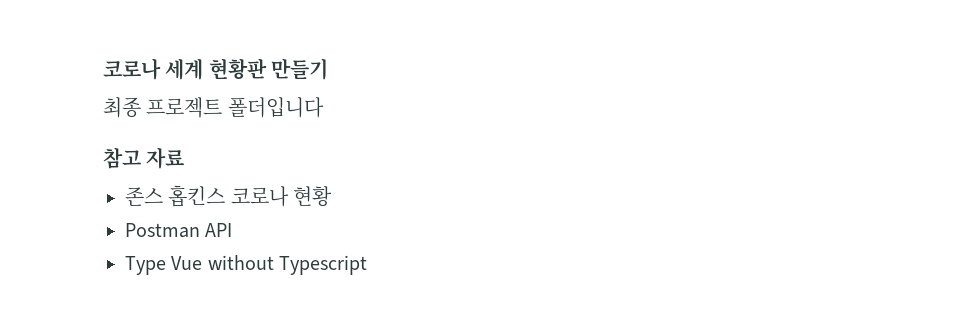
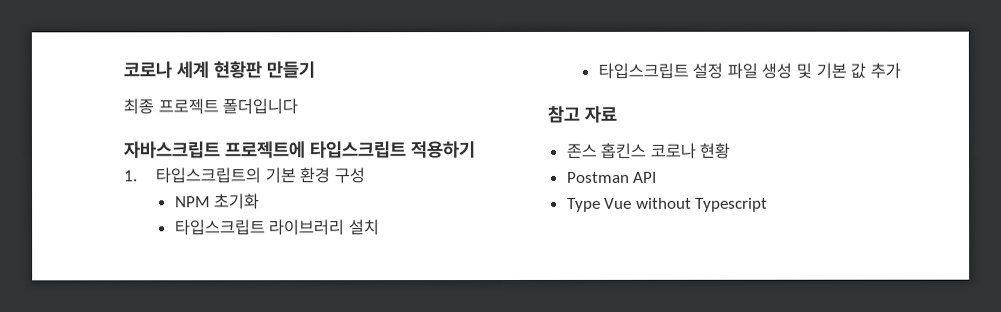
+ 자바스크립트 프로젝트에 타입스크립트 적용하기
+ 1. 타입스크립트의 기본 환경 구성
+ NPM 초기화
+ 타입스크립트 라이브러리 설치
+ 타입스크립트 설정 파일 생성 및 기본 값 추가

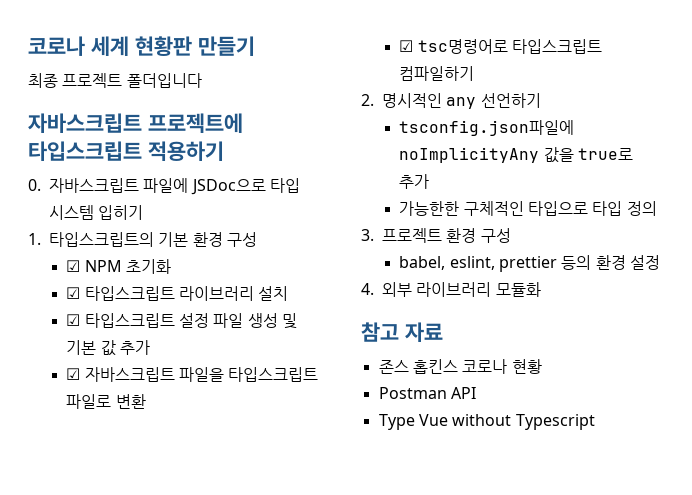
+ 0. 자바스크립트 파일에 JSDoc으로 타입 시스템 입히기
- NPM 초기화
+ ☑ NPM 초기화
- 타입스크립트 라이브러리 설치
+ ☑ 타입스크립트 라이브러리 설치
- 타입스크립트 설정 파일 생성 및 기본 값 추가
+ ☑ 타입스크립트 설정 파일 생성 및 기본 값 추가
+ ☑ 자바스크립트 파일을 타입스크립트 파일로 변환
+ ☑ tsc명령어로 타입스크립트 컴파일하기
+ 2. 명시적인 any 선언하기
+ tsconfig.json파일에 noImplicityAny 값을 true로 추가
+ 가능한한 구체적인 타입으로 타입 정의
+ 3. 프로젝트 환경 구성
+ babel, eslint, prettier 등의 환경 설정
+ 4. 외부 라이브러리 모듈화

